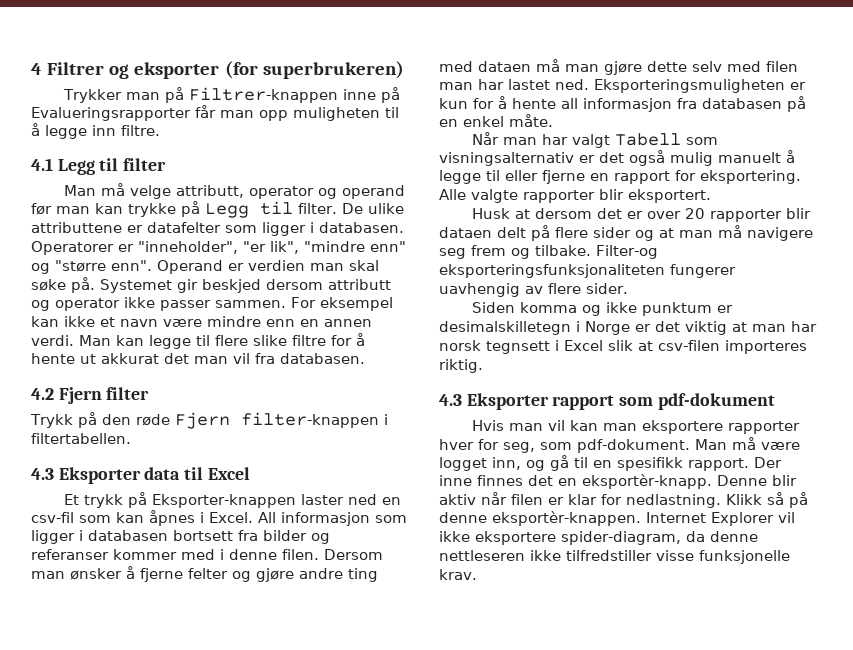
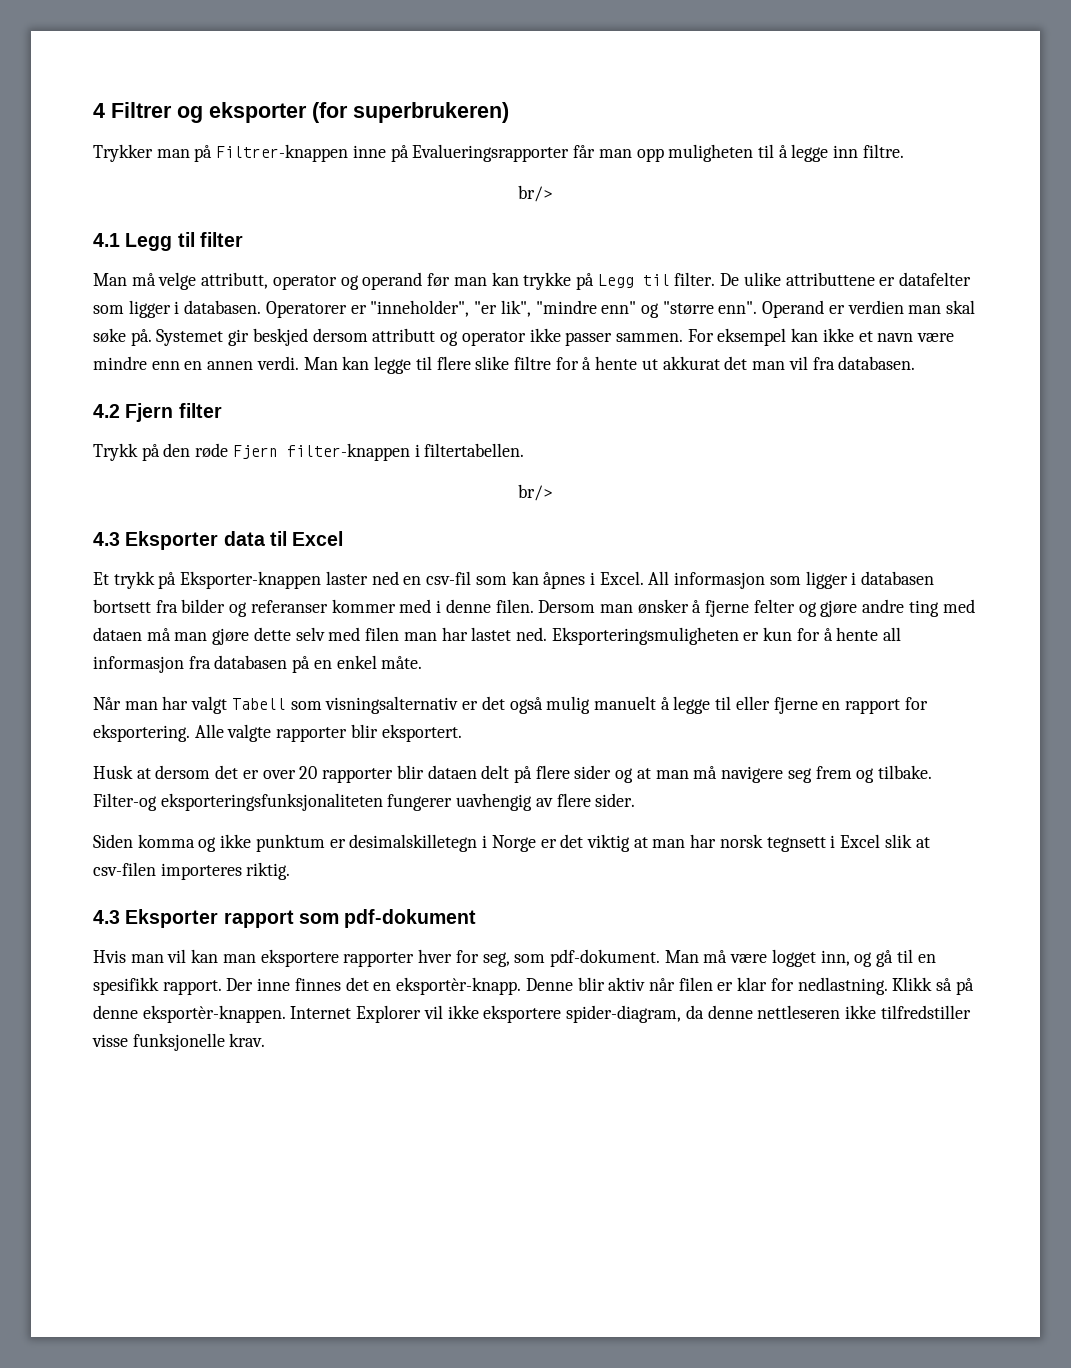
  Trykker man på Filtrer-knappen inne på Evalueringsrapporter får man opp muligheten til å legge inn filtre.
+ br/>
  Trykk på den røde Fjern filter-knappen i filtertabellen.
+ br/>

